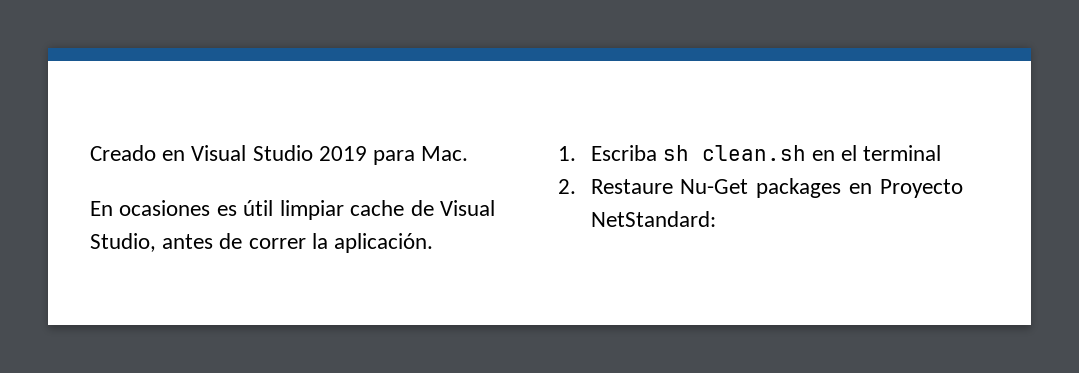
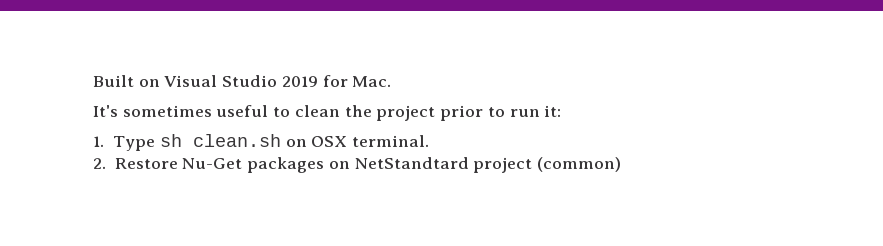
- Creado en Visual Studio 2019 para Mac.
+ Built on Visual Studio 2019 for Mac.
- En ocasiones es útil limpiar cache de Visual Studio, antes de correr la aplicación.
+ It's sometimes useful to clean the project prior to run it:
- 1. Escriba sh clean.sh en el terminal
+ 1. Type sh clean.sh on OSX terminal.
- 2. Restaure Nu-Get packages en Proyecto NetStandard:
+ 2. Restore Nu-Get packages on NetStandtard project (common)

